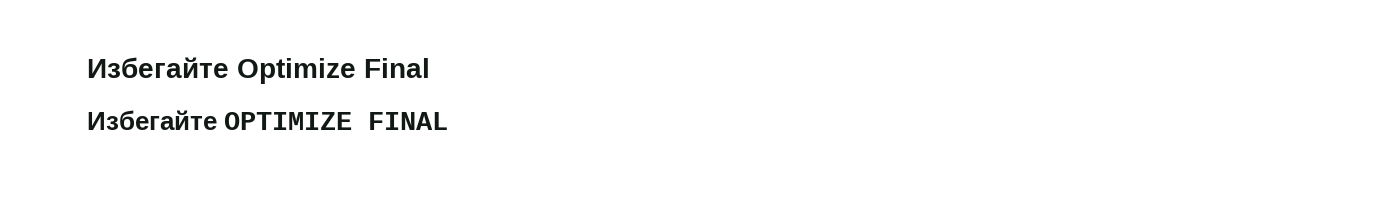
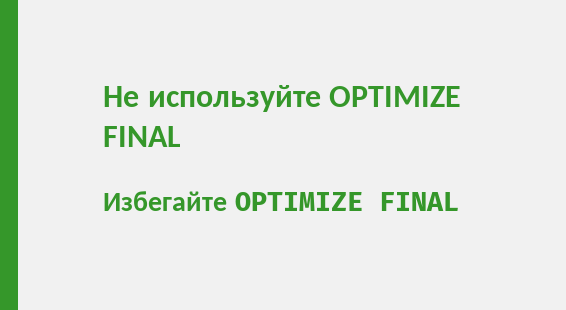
- Избегайте Optimize Final
+ Не используйте OPTIMIZE FINAL

